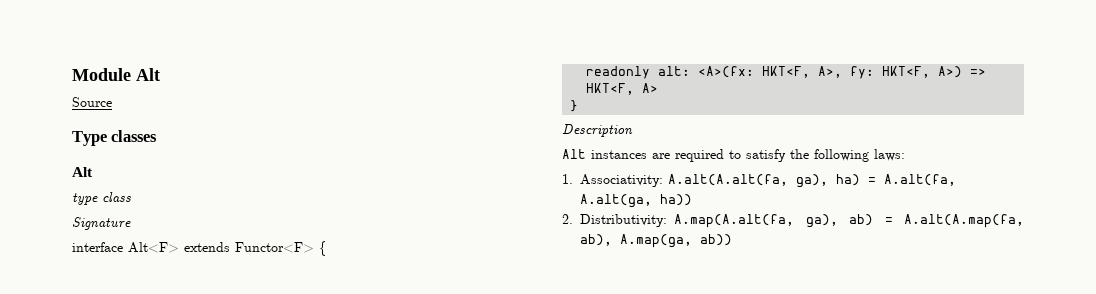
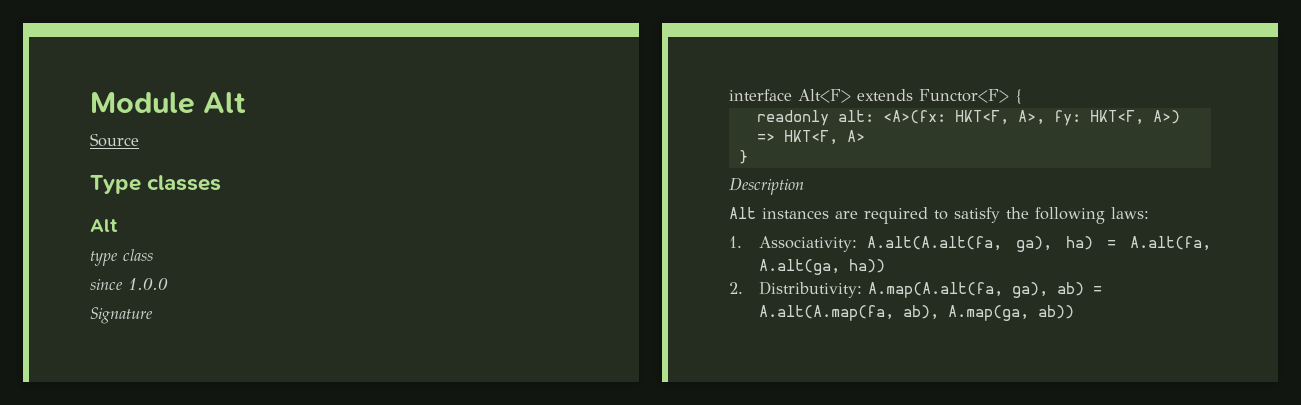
+ since 1.0.0

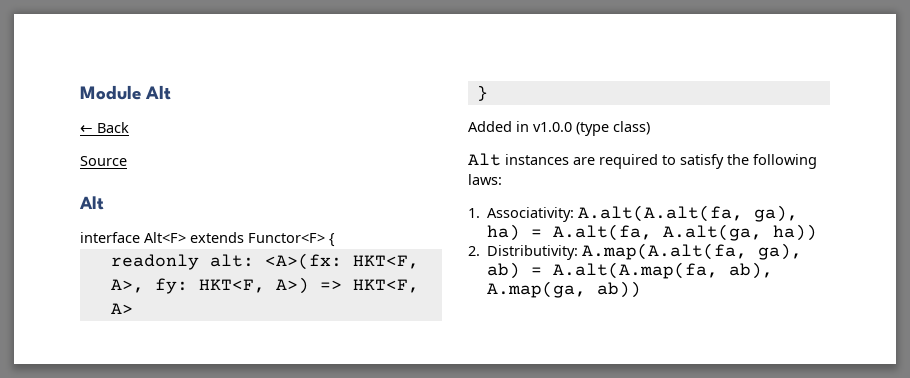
+ ← Back
  Source
- Type classes
  Alt
- type class
- since 1.0.0
- Signature
- Description
+ Added in v1.0.0 (type class)

